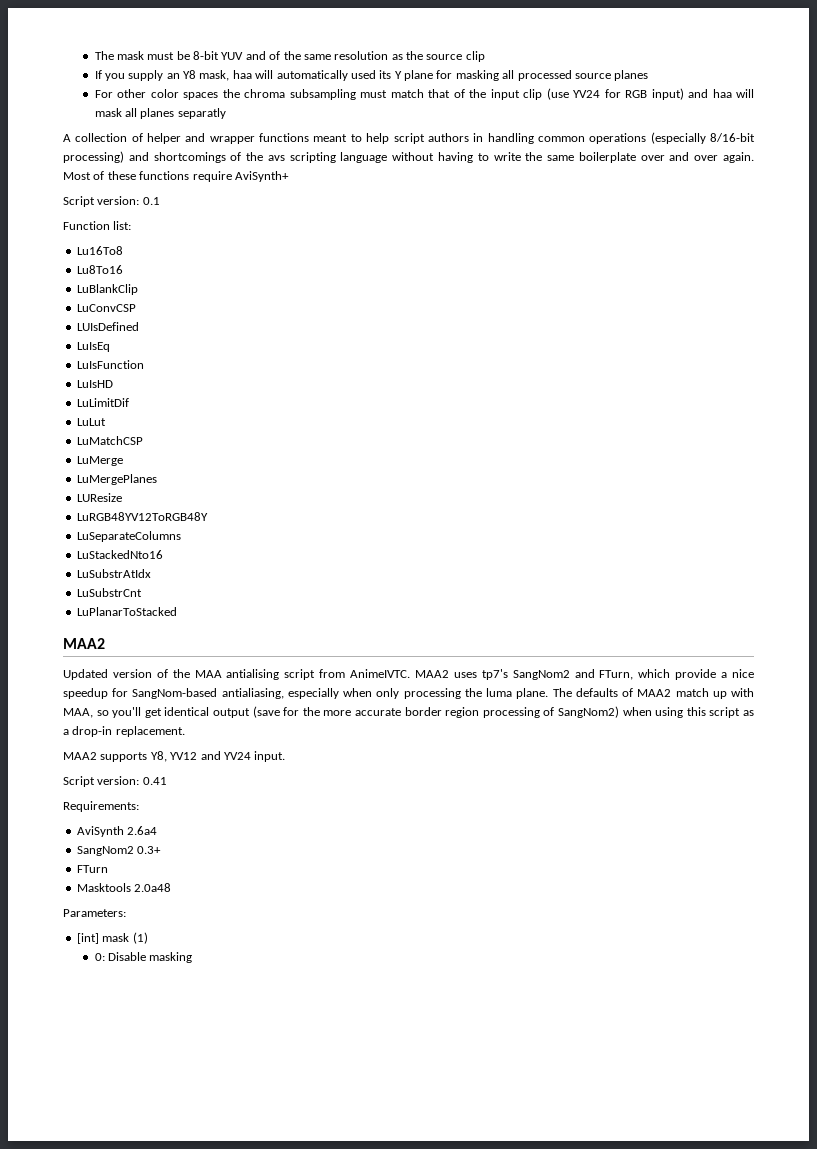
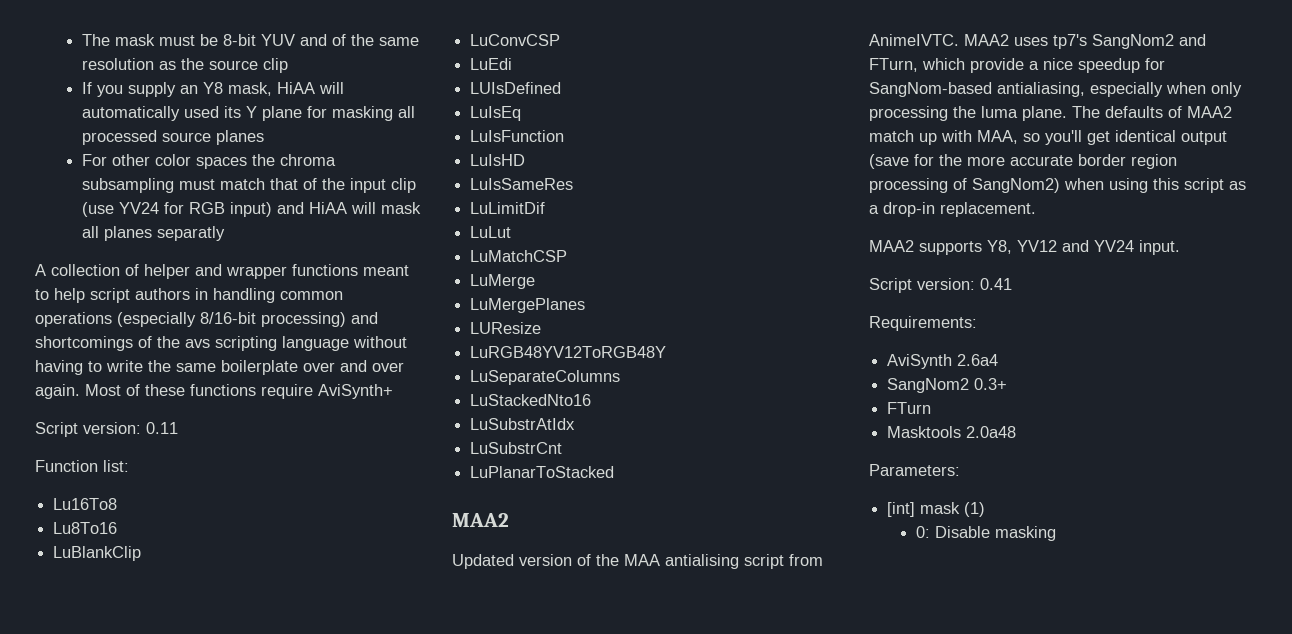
- If you supply an Y8 mask, haa will automatically used its Y plane for masking all processed source planes
+ If you supply an Y8 mask, HiAA will automatically used its Y plane for masking all processed source planes
- For other color spaces the chroma subsampling must match that of the input clip (use YV24 for RGB input) and haa will mask all planes separatly
+ For other color spaces the chroma subsampling must match that of the input clip (use YV24 for RGB input) and HiAA will mask all planes separatly
- Script version: 0.1
+ Script version: 0.11
+ LuEdi
+ LuIsSameRes

